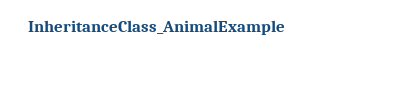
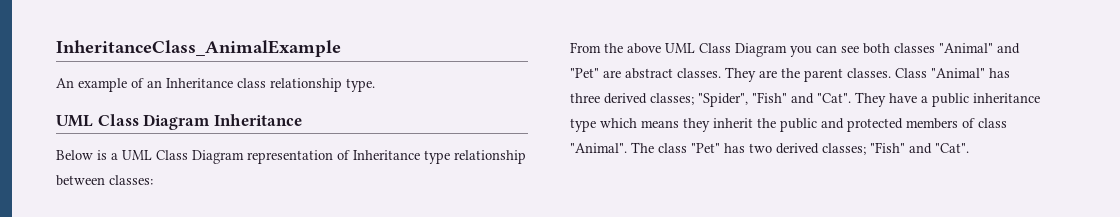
+ An example of an Inheritance class relationship type.
+ UML Class Diagram Inheritance
+ Below is a UML Class Diagram representation of Inheritance type relationship between classes:
+ From the above UML Class Diagram you can see both classes "Animal" and "Pet" are abstract classes. They are the parent classes. Class "Animal" has three derived classes; "Spider", "Fish" and "Cat". They have a public inheritance type which means they inherit the public and protected members of class "Animal". The class "Pet" has two derived classes; "Fish" and "Cat".

